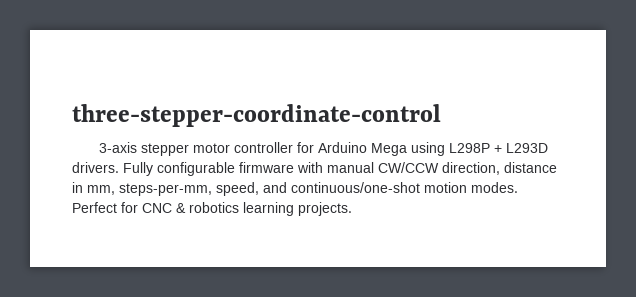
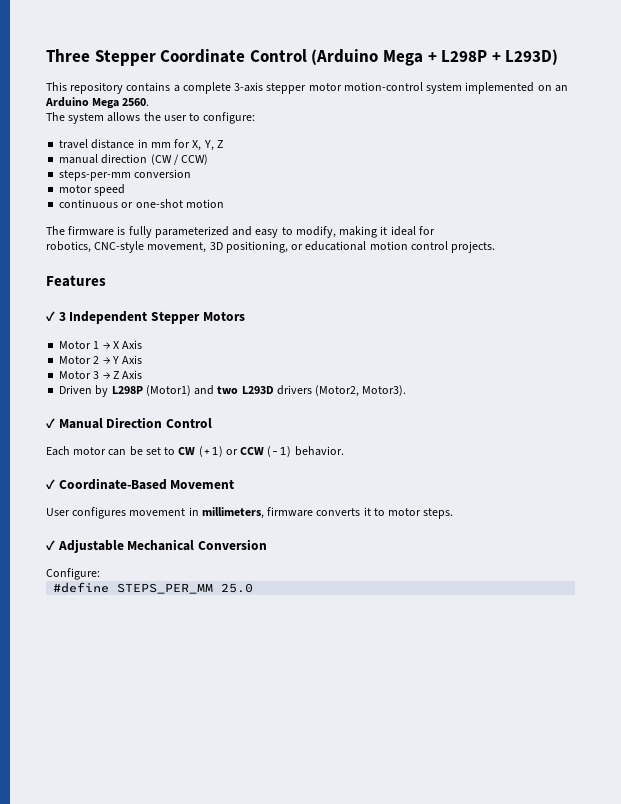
- three-stepper-coordinate-control
- 3-axis stepper motor controller for Arduino Mega using L298P + L293D drivers. Fully configurable firmware with manual CW/CCW direction, distance in mm, steps-per-mm, speed, and continuous/one-shot motion modes. Perfect for CNC & robotics learning projects.
+ Three Stepper Coordinate Control (Arduino Mega + L298P + L293D)
+ This repository contains a complete 3-axis stepper motor motion-control system implemented on an Arduino Mega 2560.
+ The system allows the user to configure:
+ travel distance in mm for X, Y, Z
+ manual direction (CW / CCW)
+ steps-per-mm conversion
+ motor speed
+ continuous or one-shot motion
+ The firmware is fully parameterized and easy to modify, making it ideal for
+ robotics, CNC-style movement, 3D positioning, or educational motion control projects.
+ Features
+ ✓ 3 Independent Stepper Motors
+ Motor 1 → X Axis
+ Motor 2 → Y Axis
+ Motor 3 → Z Axis
+ Driven by L298P (Motor1) and two L293D drivers (Motor2, Motor3).
+ ✓ Manual Direction Control
+ Each motor can be set to CW (+1) or CCW (-1) behavior.
+ ✓ Coordinate-Based Movement
+ User configures movement in millimeters, firmware converts it to motor steps.
+ ✓ Adjustable Mechanical Conversion
+ Configure:
+ #define STEPS_PER_MM 25.0

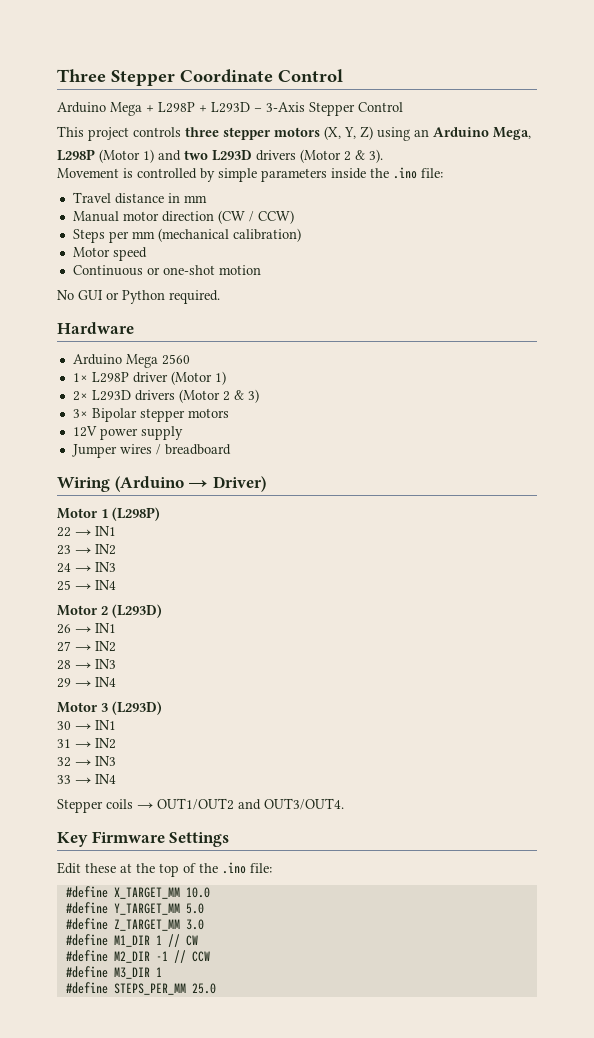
- Three Stepper Coordinate Control (Arduino Mega + L298P + L293D)
- This repository contains a complete 3-axis stepper motor motion-control system implemented on an Arduino Mega 2560.
- The system allows the user to configure:
- travel distance in mm for X, Y, Z
- manual direction (CW / CCW)
- steps-per-mm conversion
- motor speed
+ Three Stepper Coordinate Control
+ Arduino Mega + L298P + L293D – 3-Axis Stepper Control
+ This project controls three stepper motors (X, Y, Z) using an Arduino Mega,
+ L298P (Motor 1) and two L293D drivers (Motor 2 & 3).
+ Movement is controlled by simple parameters inside the .ino file:
+ Travel distance in mm
+ Manual motor direction (CW / CCW)
+ Steps per mm (mechanical calibration)
+ Motor speed
- continuous or one-shot motion
+ Continuous or one-shot motion
- The firmware is fully parameterized and easy to modify, making it ideal for
- robotics, CNC-style movement, 3D positioning, or educational motion control projects.
- Features
- ✓ 3 Independent Stepper Motors
- Motor 1 → X Axis
- Motor 2 → Y Axis
- Motor 3 → Z Axis
- Driven by L298P (Motor1) and two L293D drivers (Motor2, Motor3).
- ✓ Manual Direction Control
- Each motor can be set to CW (+1) or CCW (-1) behavior.
- ✓ Coordinate-Based Movement
- User configures movement in millimeters, firmware converts it to motor steps.
- ✓ Adjustable Mechanical Conversion
- Configure:
+ No GUI or Python required.
+ Hardware
+ Arduino Mega 2560
+ 1× L298P driver (Motor 1)
+ 2× L293D drivers (Motor 2 & 3)
+ 3× Bipolar stepper motors
+ 12V power supply
+ Jumper wires / breadboard
+ Wiring (Arduino → Driver)
+ Motor 1 (L298P)
+ 22 → IN1
+ 23 → IN2
+ 24 → IN3
+ 25 → IN4
+ Motor 2 (L293D)
+ 26 → IN1
+ 27 → IN2
+ 28 → IN3
+ 29 → IN4
+ Motor 3 (L293D)
+ 30 → IN1
+ 31 → IN2
+ 32 → IN3
+ 33 → IN4
+ Stepper coils → OUT1/OUT2 and OUT3/OUT4.
+ Key Firmware Settings
+ Edit these at the top of the .ino file:
+ #define X_TARGET_MM 10.0
+ #define Y_TARGET_MM 5.0
+ #define Z_TARGET_MM 3.0
+ #define M1_DIR 1 // CW
+ #define M2_DIR -1 // CCW
+ #define M3_DIR 1

